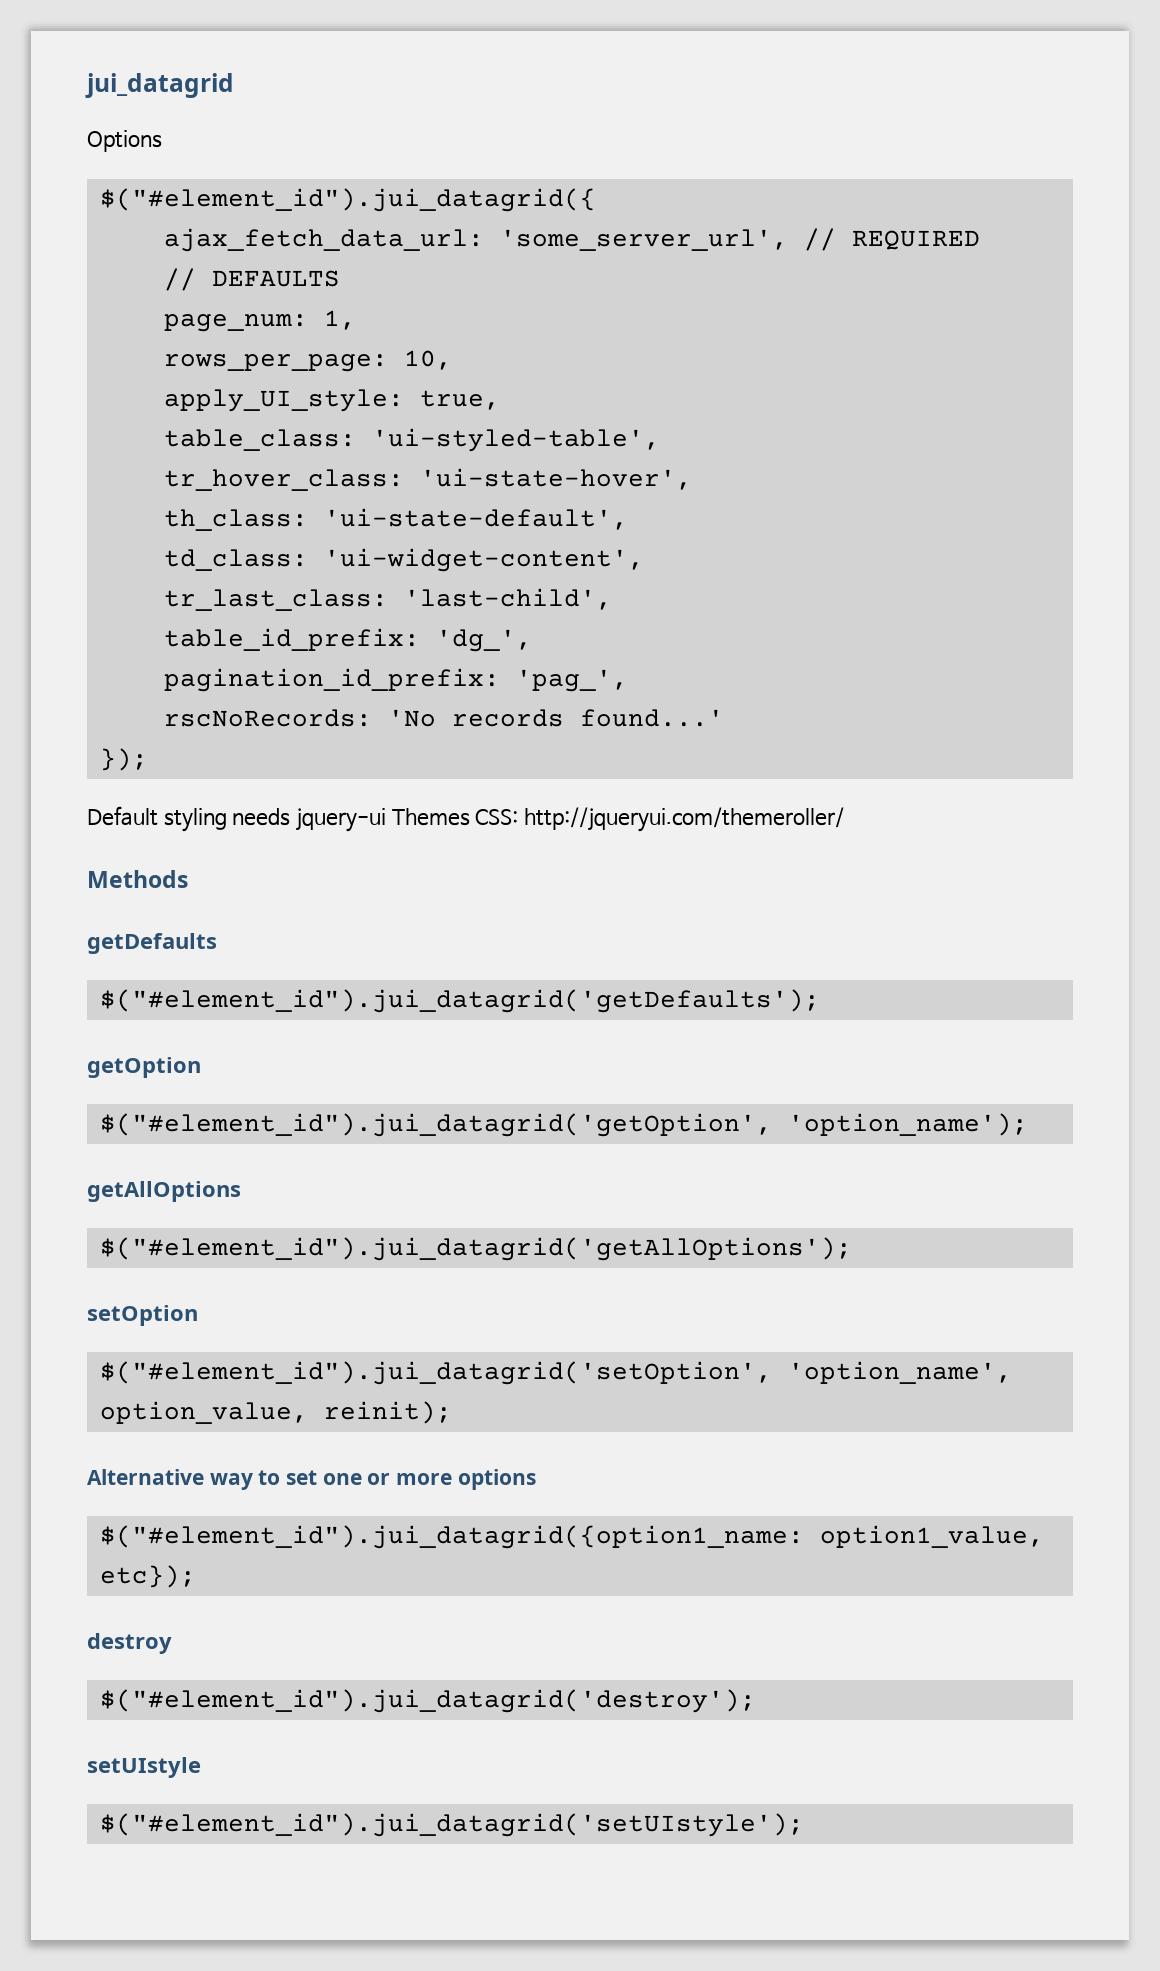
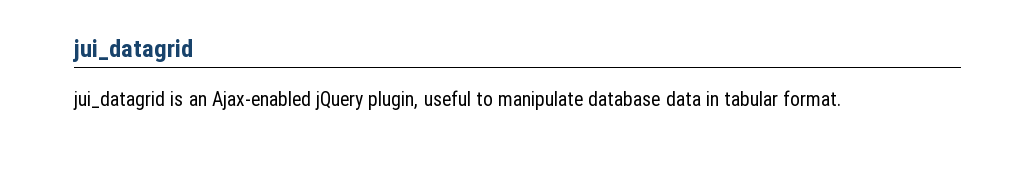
- Options
- $("#element_id").jui_datagrid({
- ajax_fetch_data_url: 'some_server_url', // REQUIRED
- // DEFAULTS
- page_num: 1,
- rows_per_page: 10,
- apply_UI_style: true,
- table_class: 'ui-styled-table',
- tr_hover_class: 'ui-state-hover',
- th_class: 'ui-state-default',
- td_class: 'ui-widget-content',
- tr_last_class: 'last-child',
- table_id_prefix: 'dg_',
- pagination_id_prefix: 'pag_',
- rscNoRecords: 'No records found...'
- });
- Default styling needs jquery-ui Themes CSS: http://jqueryui.com/themeroller/
- Methods
- getDefaults
- $("#element_id").jui_datagrid('getDefaults');
- getOption
- $("#element_id").jui_datagrid('getOption', 'option_name');
- getAllOptions
- $("#element_id").jui_datagrid('getAllOptions');
- setOption
- $("#element_id").jui_datagrid('setOption', 'option_name', option_value, reinit);
- Alternative way to set one or more options
- $("#element_id").jui_datagrid({option1_name: option1_value, etc});
- destroy
- $("#element_id").jui_datagrid('destroy');
- setUIstyle
- $("#element_id").jui_datagrid('setUIstyle');
+ jui_datagrid is an Ajax-enabled jQuery plugin, useful to manipulate database data in tabular format.

